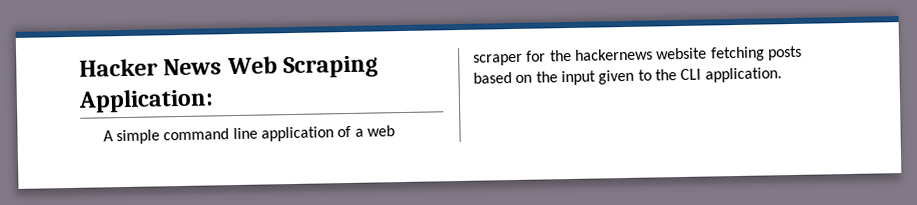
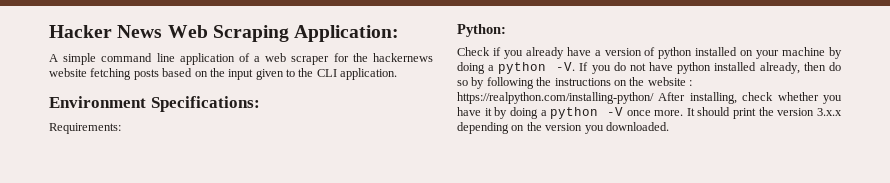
+ Environment Specifications:
+ Requirements:
+ Python:
+ Check if you already have a version of python installed on your machine by doing a python -V. If you do not have python installed already, then do so by following the instructions on the website : https://realpython.com/installing-python/ After installing, check whether you have it by doing a python -V once more. It should print the version 3.x.x depending on the version you downloaded.

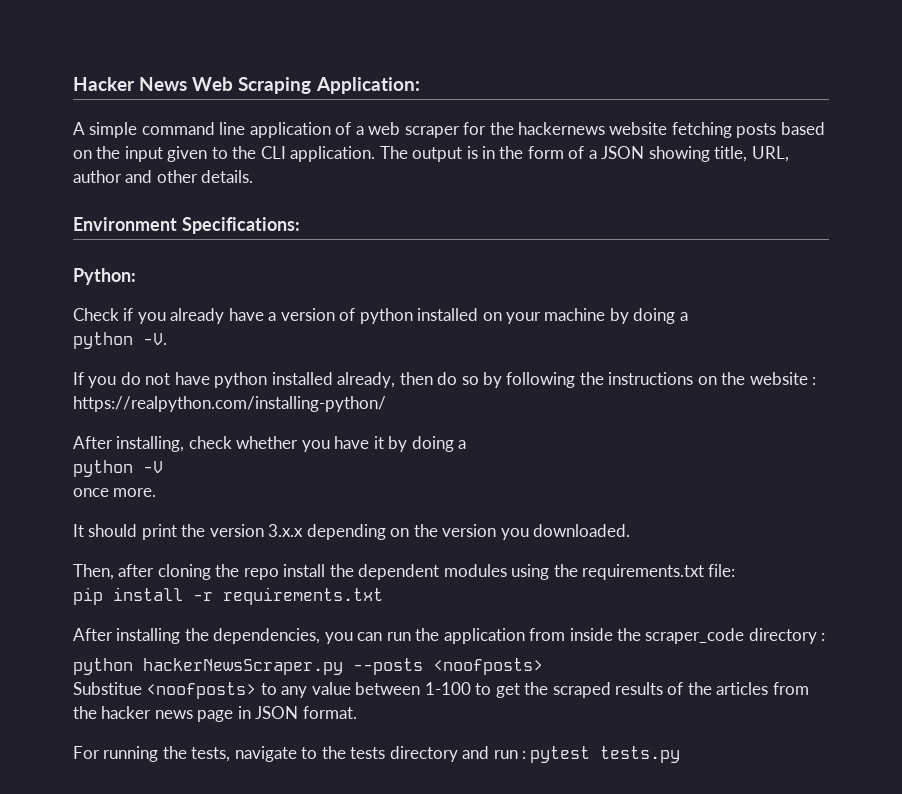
+ The output is in the form of a JSON showing title, URL, author and other details.
- Requirements:
- Check if you already have a version of python installed on your machine by doing a python -V. If you do not have python installed already, then do so by following the instructions on the website :
+ Check if you already have a version of python installed on your machine by doing a
+ python -V.
+ If you do not have python installed already, then do so by following the instructions on the website :
- https://realpython.com/installing-python/ After installing, check whether you have it by doing a python -V once more. It should print the version 3.x.x depending on the version you downloaded.
+ https://realpython.com/installing-python/
+ After installing, check whether you have it by doing a
+ python -V
+ once more.
+ It should print the version 3.x.x depending on the version you downloaded.
+ Then, after cloning the repo install the dependent modules using the requirements.txt file:
+ pip install -r requirements.txt
+ After installing the dependencies, you can run the application from inside the scraper_code directory :
+ python hackerNewsScraper.py --posts <noofposts>
+ Substitue <noofposts> to any value between 1-100 to get the scraped results of the articles from the hacker news page in JSON format.
+ For running the tests, navigate to the tests directory and run : pytest tests.py

